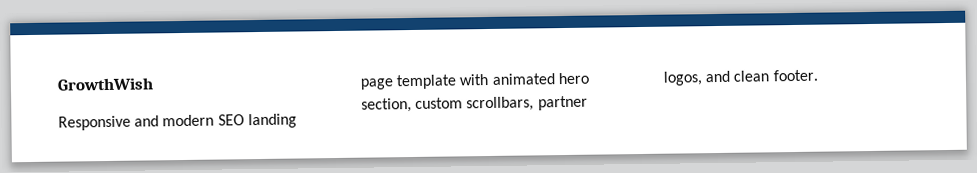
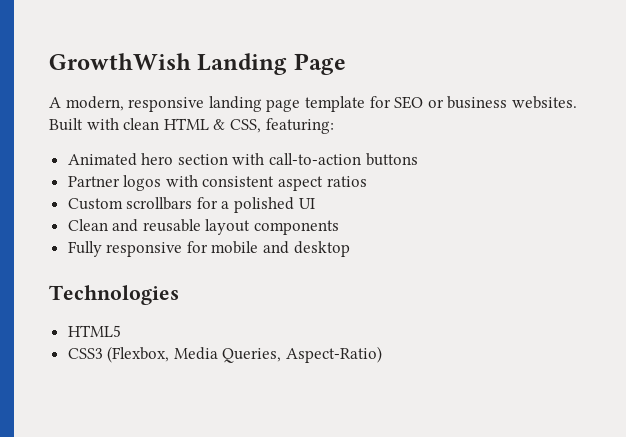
- GrowthWish
- Responsive and modern SEO landing page template with animated hero section, custom scrollbars, partner logos, and clean footer.
+ GrowthWish Landing Page
+ A modern, responsive landing page template for SEO or business websites. Built with clean HTML & CSS, featuring:
+ Animated hero section with call-to-action buttons
+ Partner logos with consistent aspect ratios
+ Custom scrollbars for a polished UI
+ Clean and reusable layout components
+ Fully responsive for mobile and desktop
+ Technologies
+ HTML5
+ CSS3 (Flexbox, Media Queries, Aspect-Ratio)

